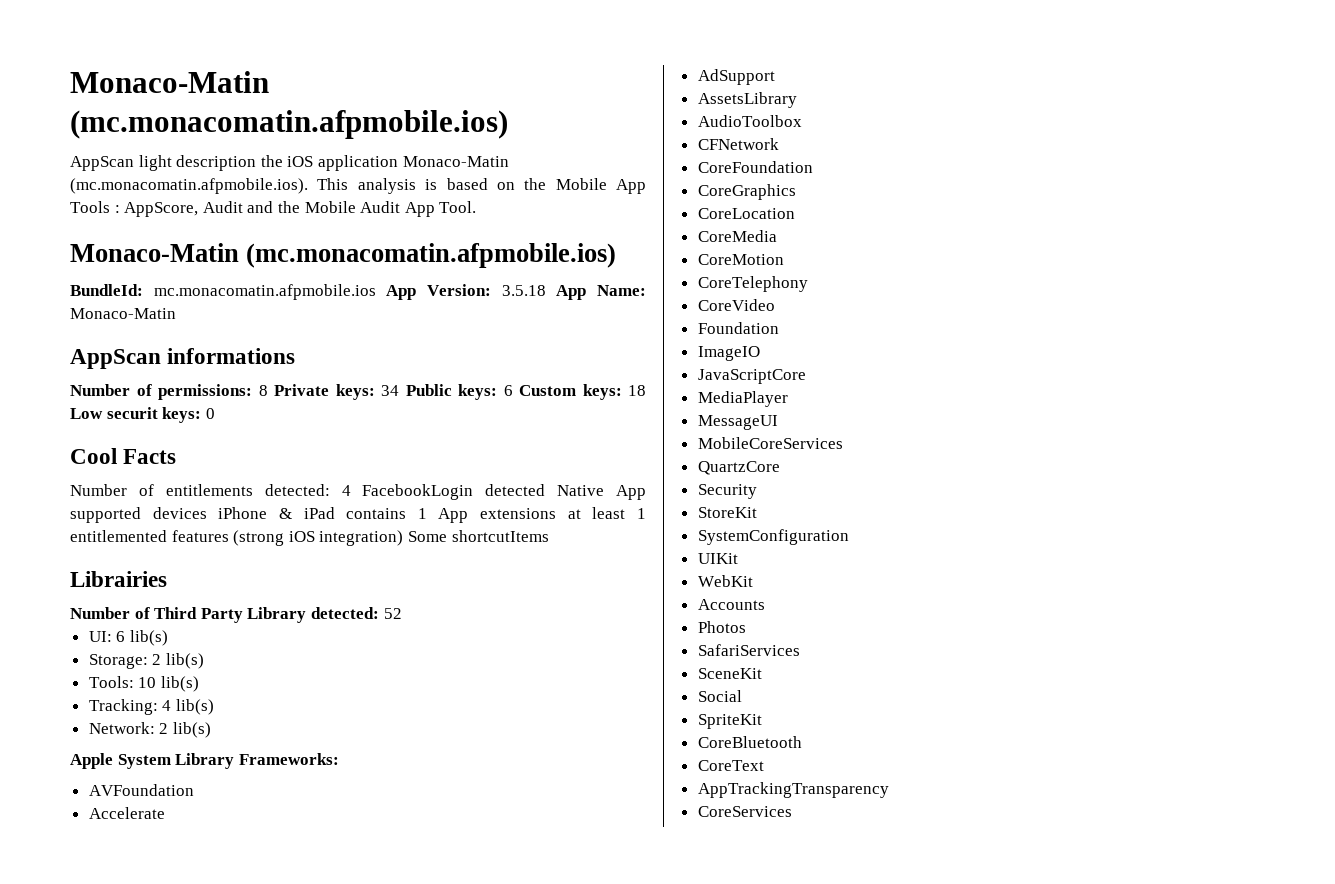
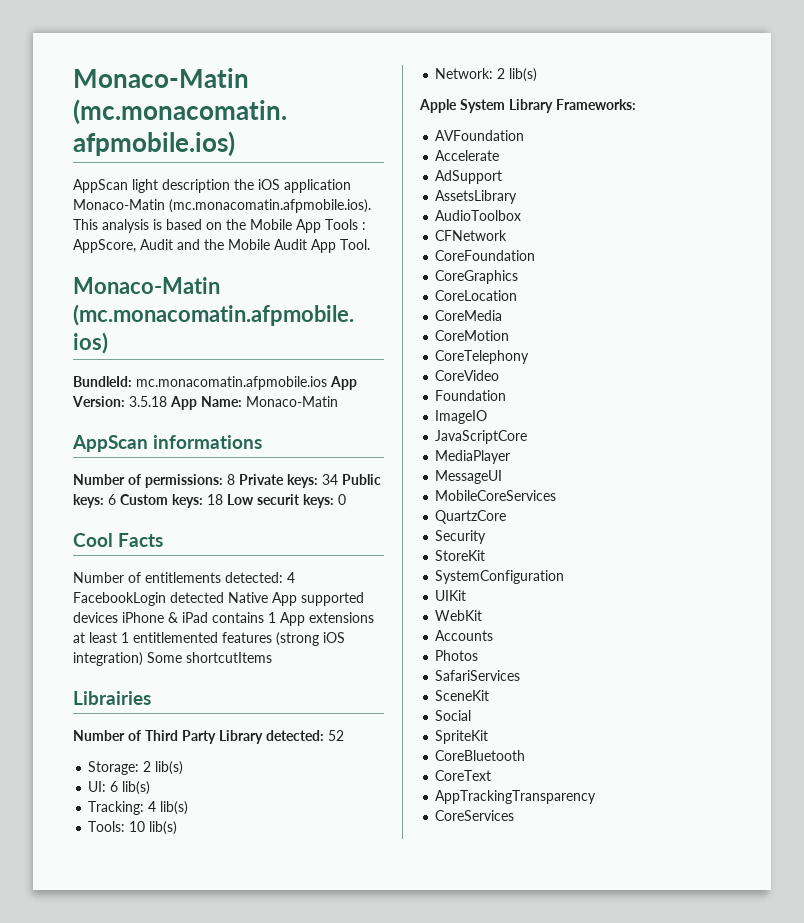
+ Storage: 2 lib(s)
- Storage: 2 lib(s)
+ Tracking: 4 lib(s)
- Tracking: 4 lib(s)

